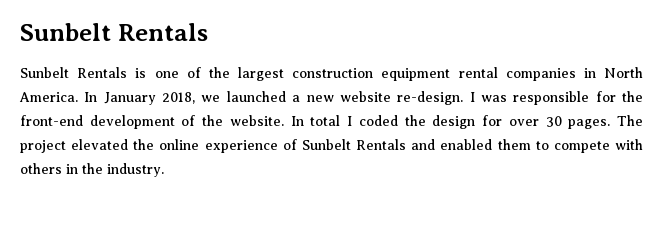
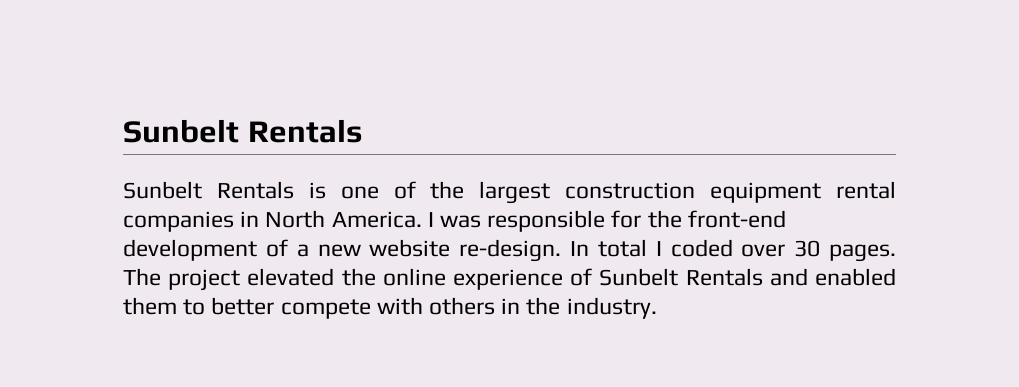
- In January 2018, we launched a new website re-design.
- I was responsible for the front-end development of the website.
+ I was responsible for the front-end development of a new website re-design.
- In total I coded the design for over 30 pages.
+ In total I coded over 30 pages.
- The project elevated the online experience of Sunbelt Rentals and enabled them to compete with others in the industry.
+ The project elevated the online experience of Sunbelt Rentals and enabled them to better compete with others in the industry.

